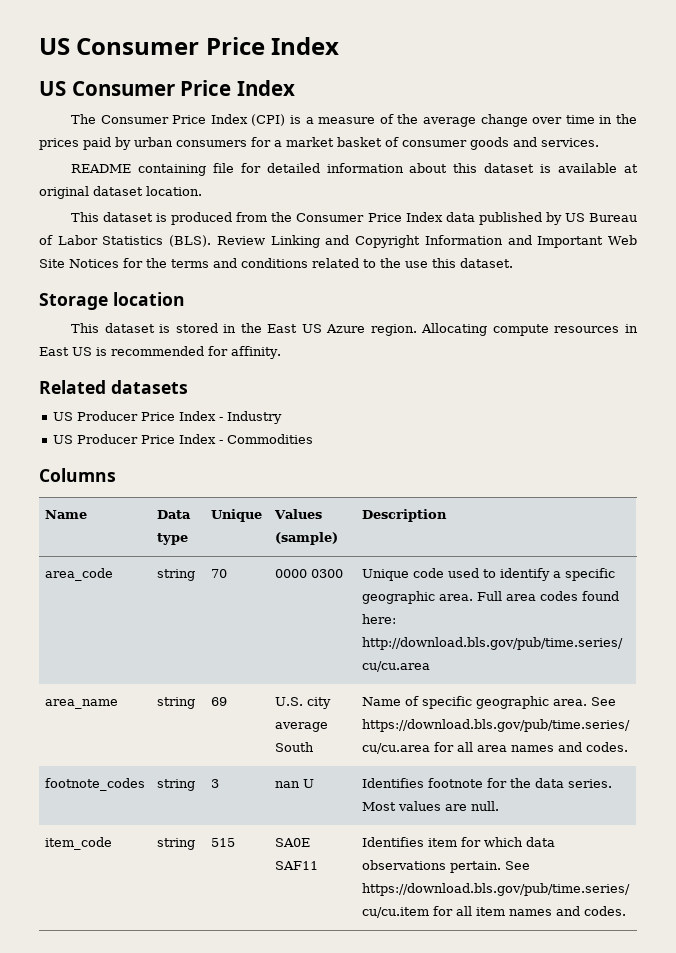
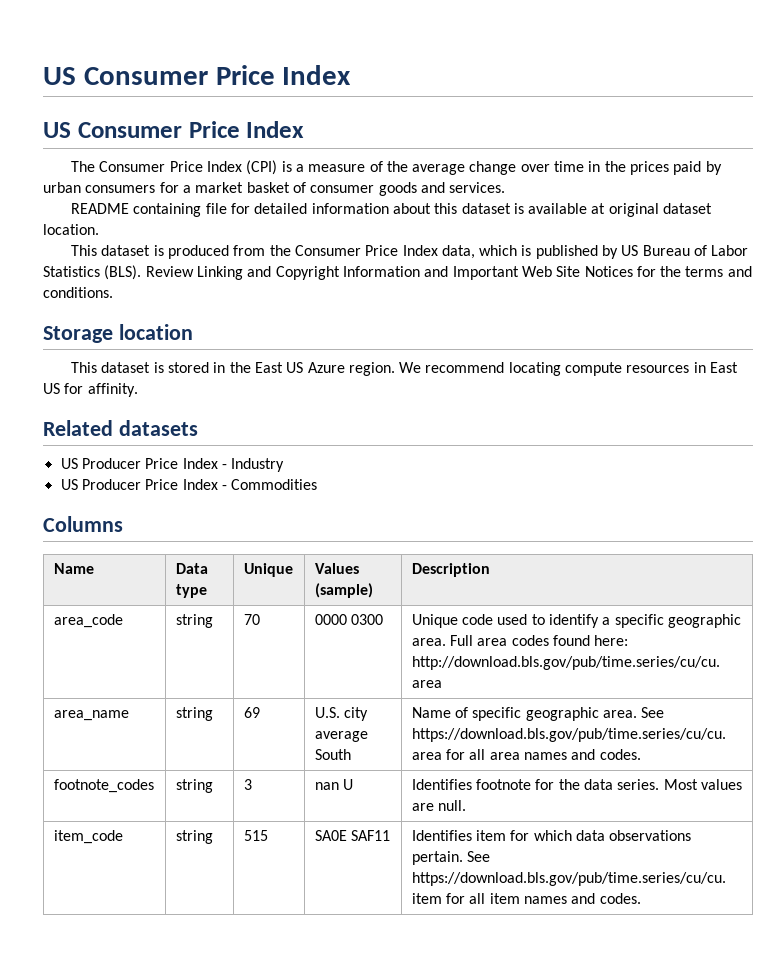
- This dataset is produced from the Consumer Price Index data published by US Bureau of Labor Statistics (BLS).
+ This dataset is produced from the Consumer Price Index data, which is published by US Bureau of Labor Statistics (BLS).
- Review Linking and Copyright Information and Important Web Site Notices for the terms and conditions related to the use this dataset.
+ Review Linking and Copyright Information and Important Web Site Notices for the terms and conditions.
- Allocating compute resources in East US is recommended for affinity.
+ We recommend locating compute resources in East US for affinity.

